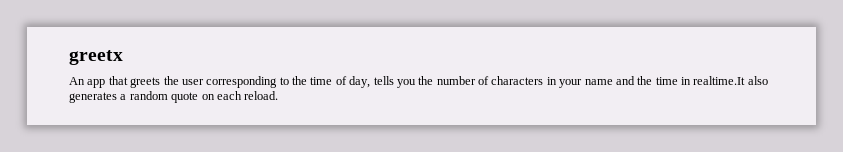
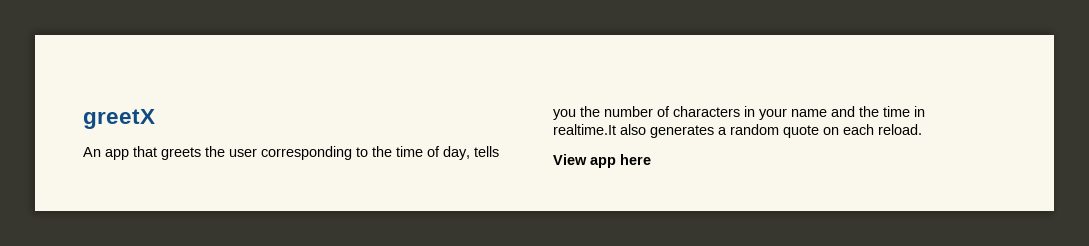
- greetx
+ greetX
+ View app here

